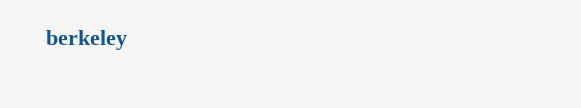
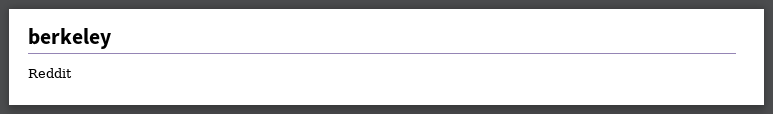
+ Reddit

